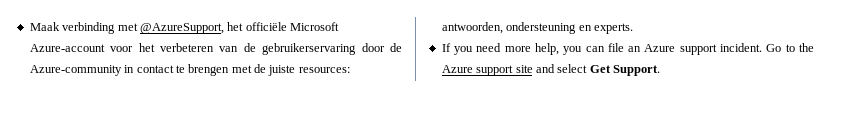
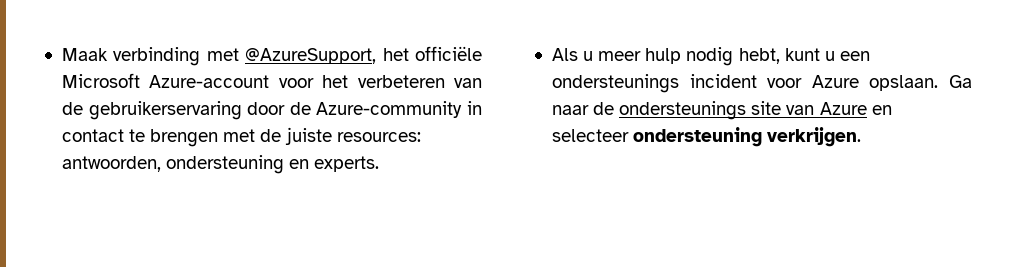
- If you need more help, you can file an Azure support incident. Go to the Azure support site and select Get Support.
+ Als u meer hulp nodig hebt, kunt u een ondersteunings incident voor Azure opslaan. Ga naar de ondersteunings site van Azure en selecteer ondersteuning verkrijgen.

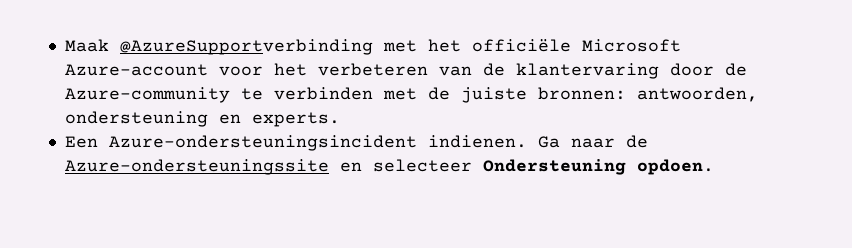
- Maak verbinding met @AzureSupport, het officiële Microsoft Azure-account voor het verbeteren van de gebruikerservaring door de Azure-community in contact te brengen met de juiste resources: antwoorden, ondersteuning en experts.
+ Maak @AzureSupportverbinding met het officiële Microsoft Azure-account voor het verbeteren van de klantervaring door de Azure-community te verbinden met de juiste bronnen: antwoorden, ondersteuning en experts.
- Als u meer hulp nodig hebt, kunt u een ondersteunings incident voor Azure opslaan. Ga naar de ondersteunings site van Azure en selecteer ondersteuning verkrijgen.
+ Een Azure-ondersteuningsincident indienen. Ga naar de Azure-ondersteuningssite en selecteer Ondersteuning opdoen.

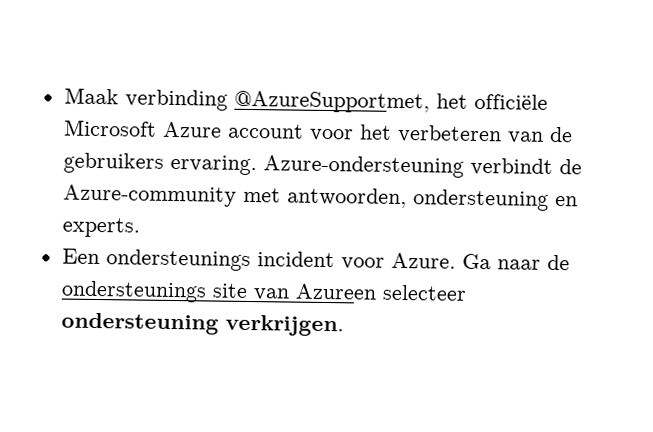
- Maak @AzureSupportverbinding met het officiële Microsoft Azure-account voor het verbeteren van de klantervaring door de Azure-community te verbinden met de juiste bronnen: antwoorden, ondersteuning en experts.
+ Maak verbinding @AzureSupportmet, het officiële Microsoft Azure account voor het verbeteren van de gebruikers ervaring. Azure-ondersteuning verbindt de Azure-community met antwoorden, ondersteuning en experts.
- Een Azure-ondersteuningsincident indienen. Ga naar de Azure-ondersteuningssite en selecteer Ondersteuning opdoen.
+ Een ondersteunings incident voor Azure. Ga naar de ondersteunings site van Azureen selecteer ondersteuning verkrijgen.

